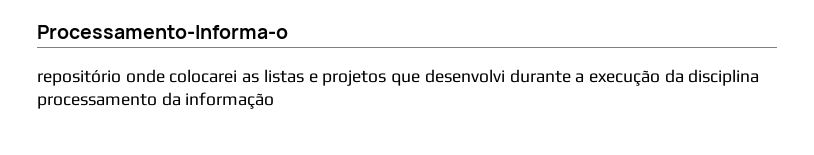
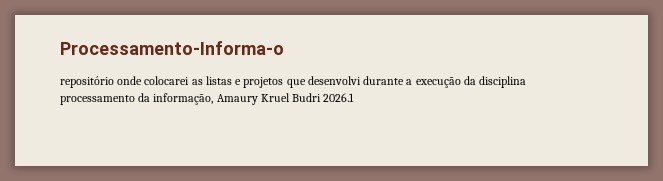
- repositório onde colocarei as listas e projetos que desenvolvi durante a execução da disciplina processamento da informação
+ repositório onde colocarei as listas e projetos que desenvolvi durante a execução da disciplina processamento da informação, Amaury Kruel Budri 2026.1

